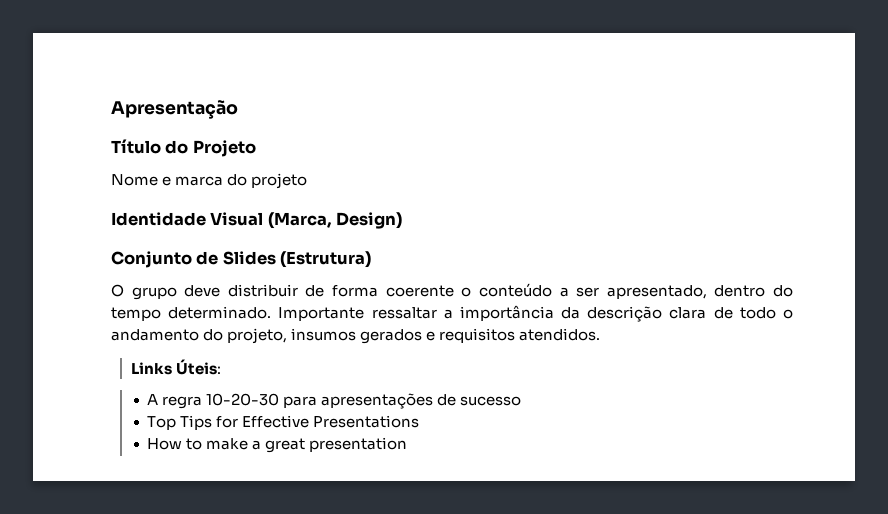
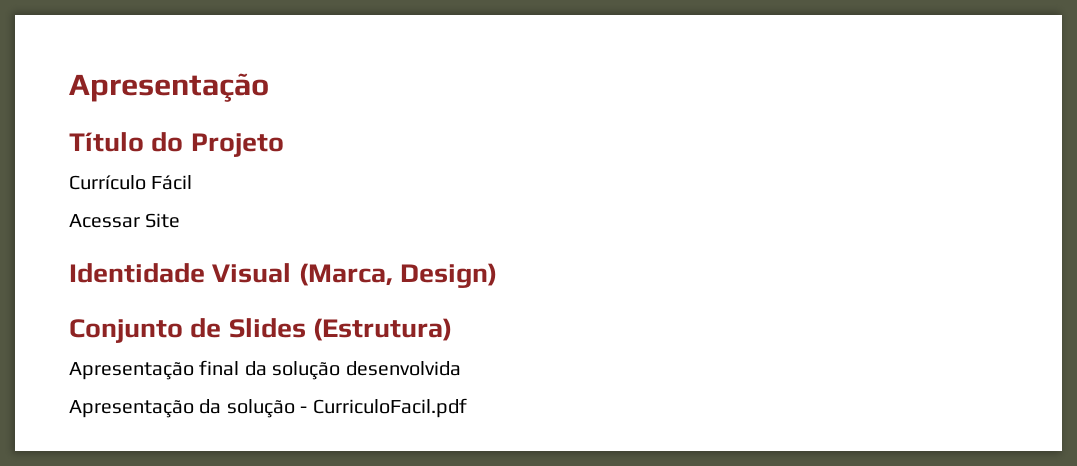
- Nome e marca do projeto
+ Currículo Fácil
+ Acessar Site
- O grupo deve distribuir de forma coerente o conteúdo a ser apresentado, dentro do tempo determinado. Importante ressaltar a importância da descrição clara de todo o andamento do projeto, insumos gerados e requisitos atendidos.
- Links Úteis:
- A regra 10-20-30 para apresentações de sucesso
- Top Tips for Effective Presentations
- How to make a great presentation
+ Apresentação final da solução desenvolvida
+ Apresentação da solução - CurriculoFacil.pdf

